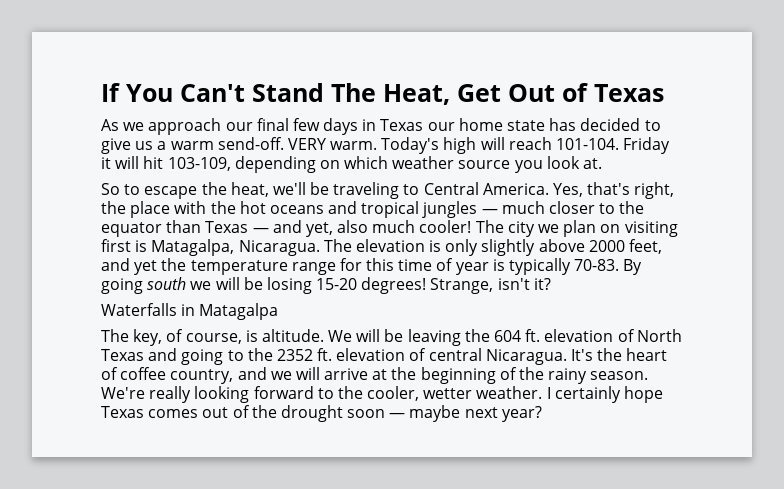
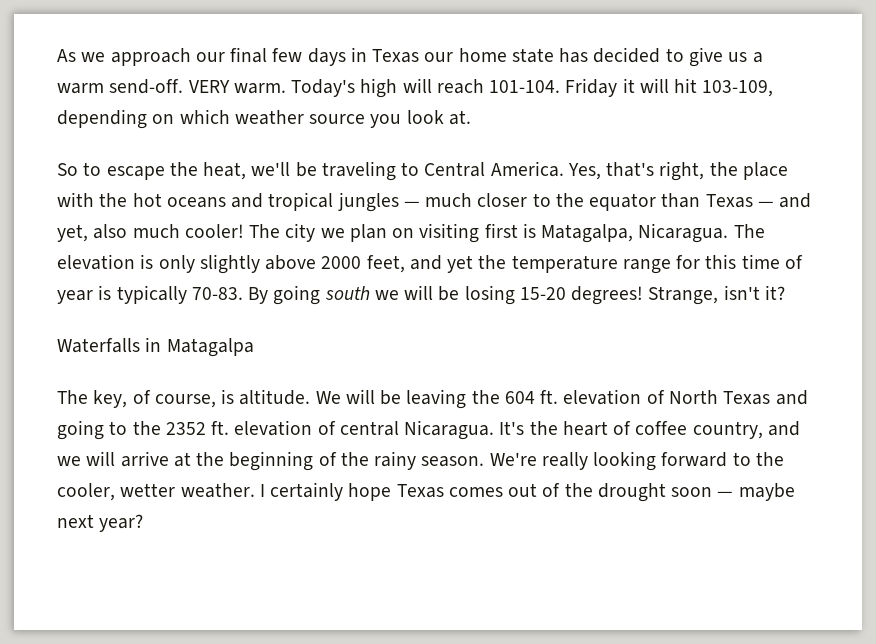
- If You Can't Stand The Heat, Get Out of Texas

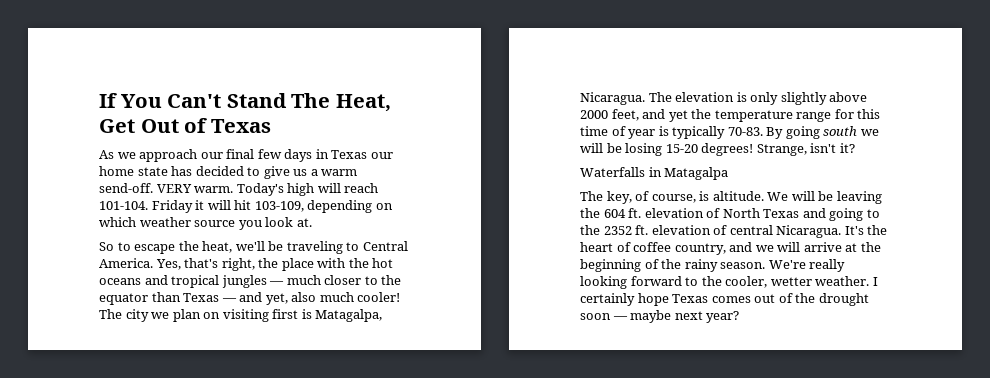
+ If You Can't Stand The Heat, Get Out of Texas

